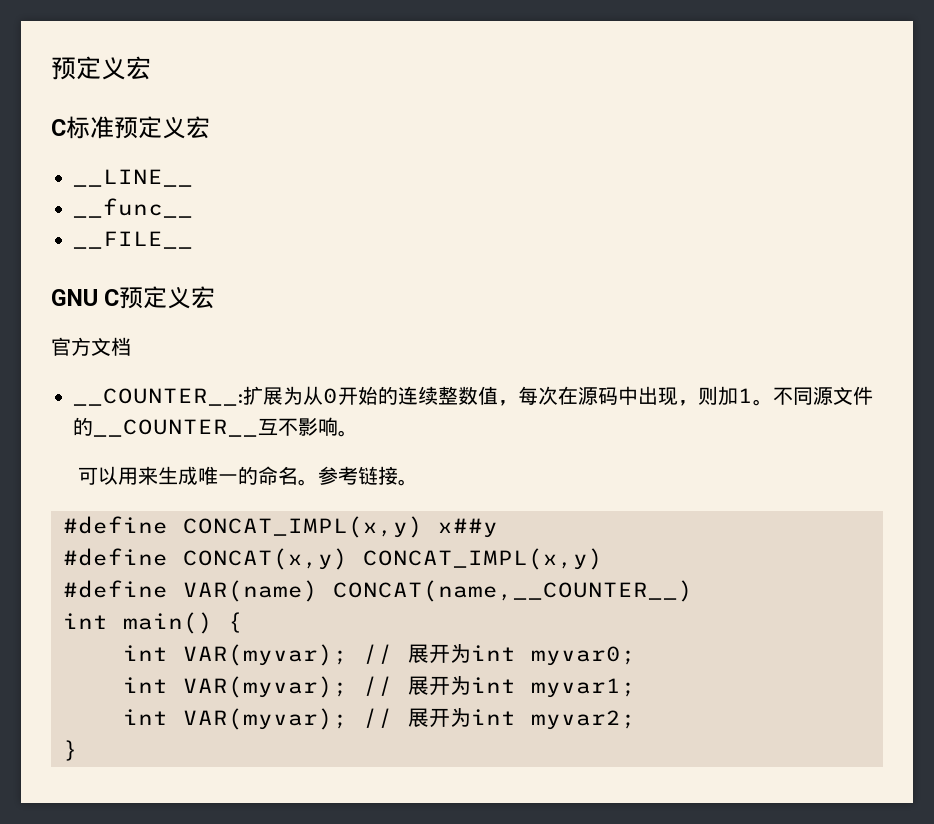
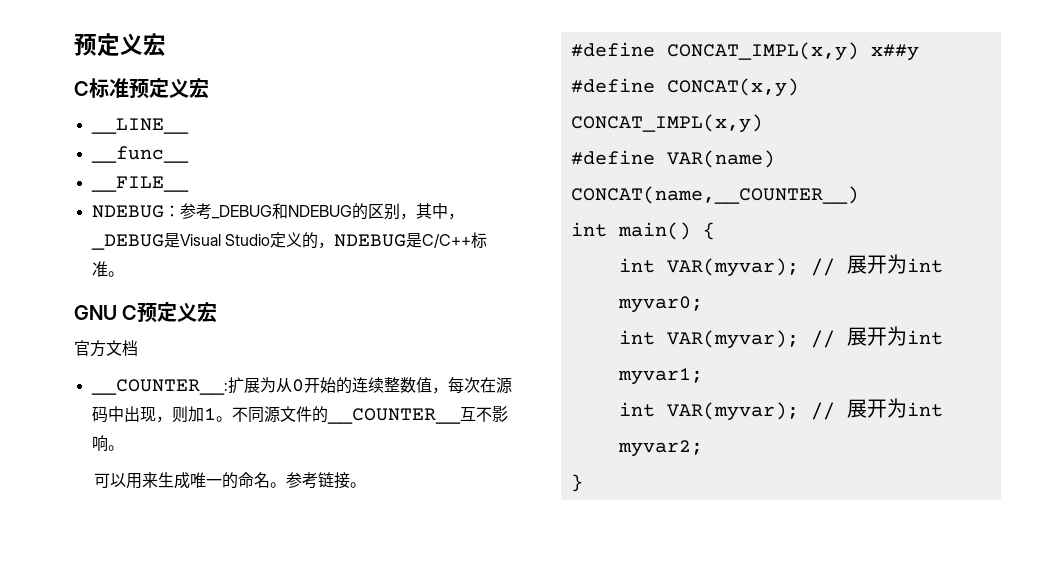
+ NDEBUG：参考_DEBUG和NDEBUG的区别，其中，_DEBUG是Visual Studio定义的，NDEBUG是C/C++标准。

